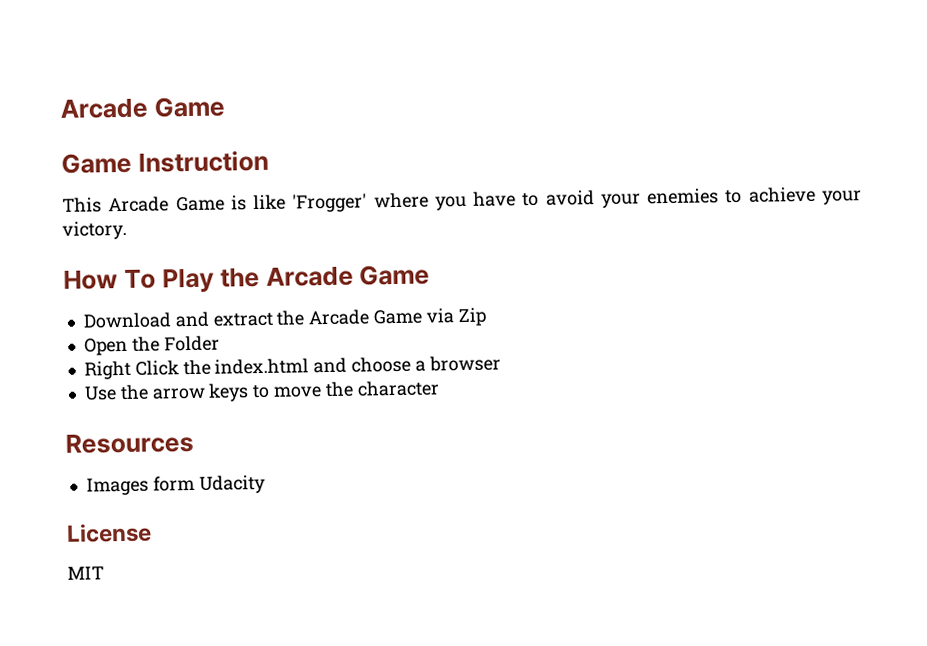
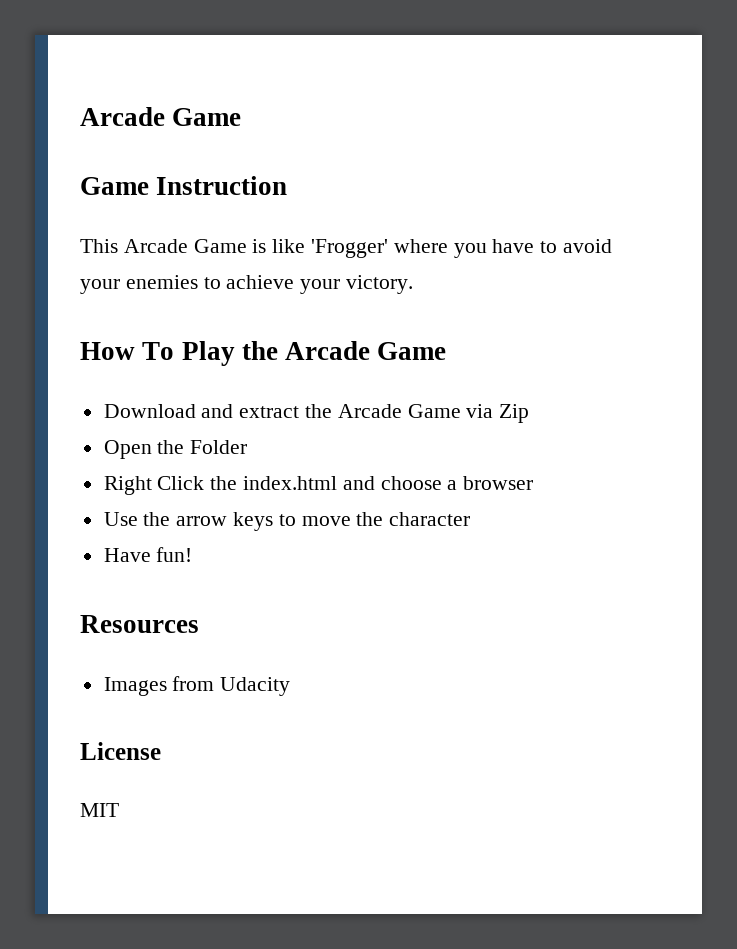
+ Have fun!
- Images form Udacity
+ Images from Udacity

